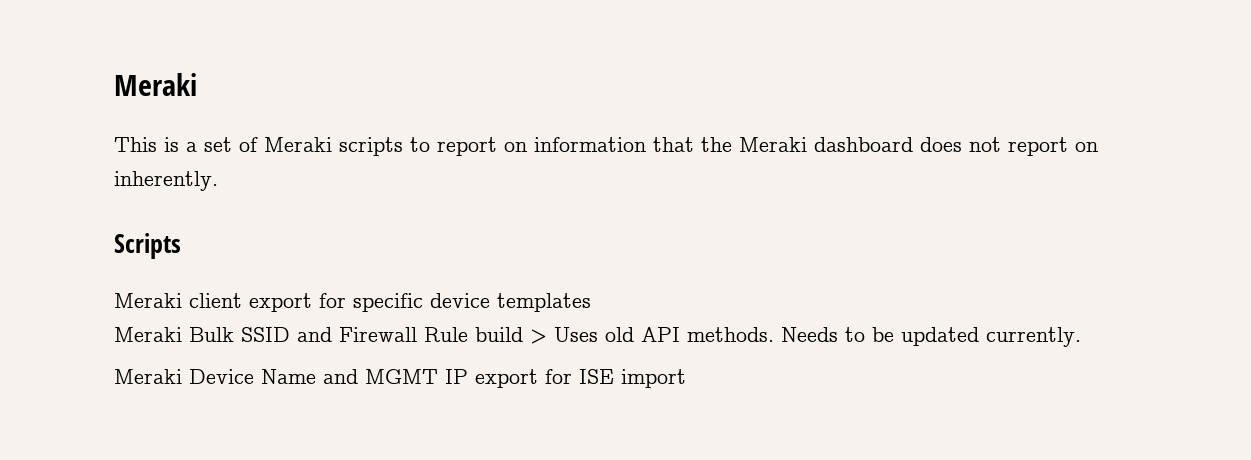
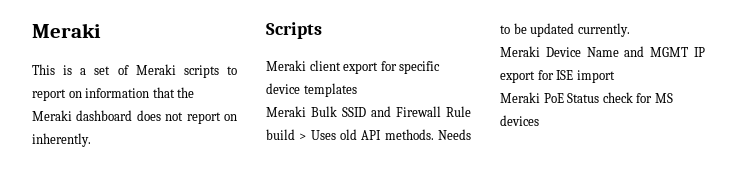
+ Meraki PoE Status check for MS devices

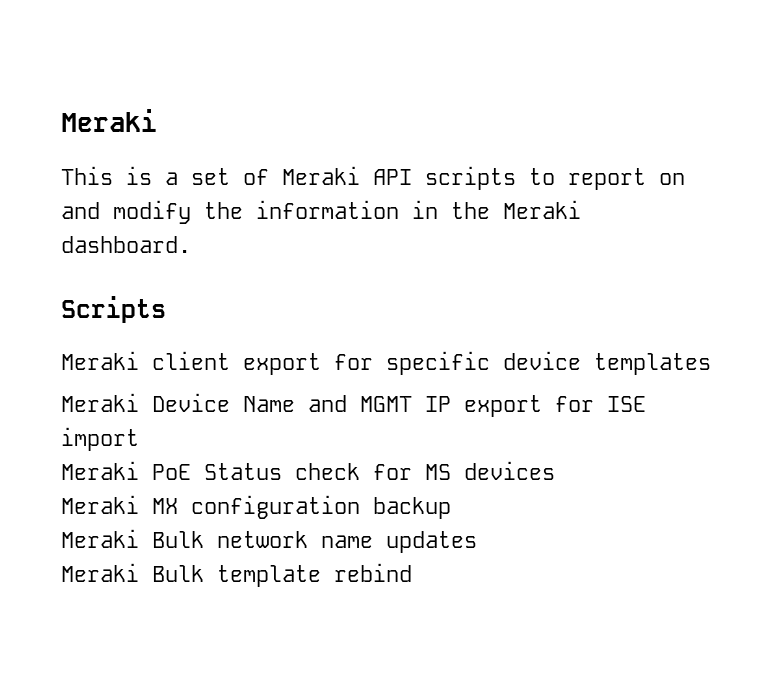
- This is a set of Meraki scripts to report on information that the Meraki dashboard does not report on inherently.
+ This is a set of Meraki API scripts to report on and modify the information in the Meraki dashboard.
- Meraki Bulk SSID and Firewall Rule build > Uses old API methods. Needs to be updated currently.
+ Meraki MX configuration backup
+ Meraki Bulk network name updates
+ Meraki Bulk template rebind

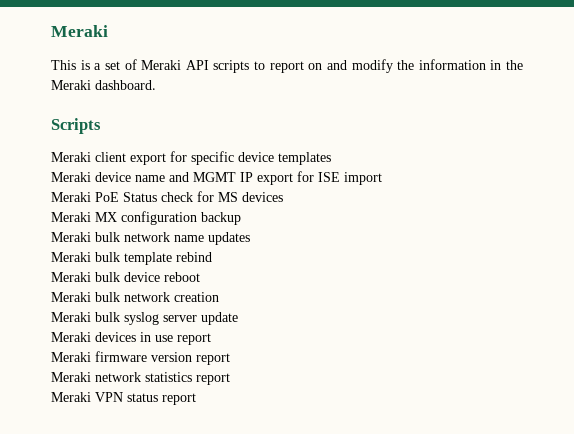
- Meraki Device Name and MGMT IP export for ISE import
+ Meraki device name and MGMT IP export for ISE import
- Meraki Bulk network name updates
+ Meraki bulk network name updates
- Meraki Bulk template rebind
+ Meraki bulk template rebind
+ Meraki bulk device reboot
+ Meraki bulk network creation
+ Meraki bulk syslog server update
+ Meraki devices in use report
+ Meraki firmware version report
+ Meraki network statistics report
+ Meraki VPN status report

